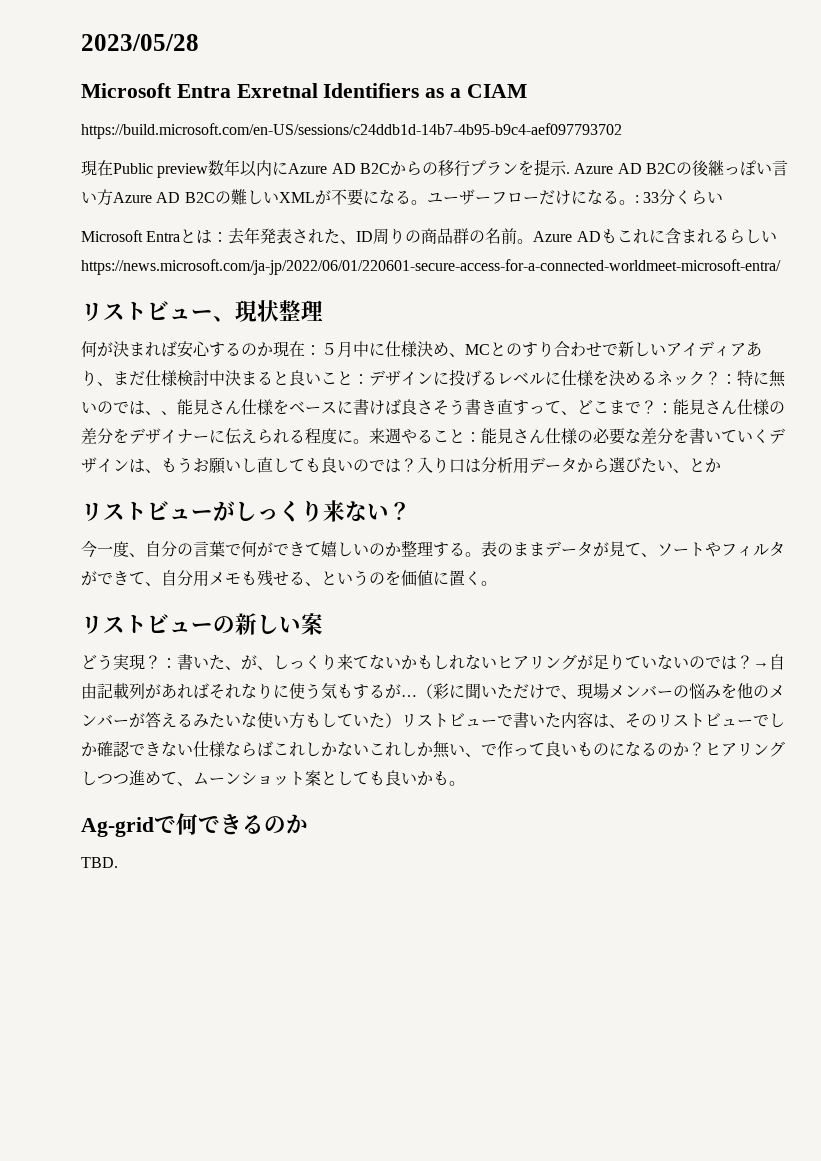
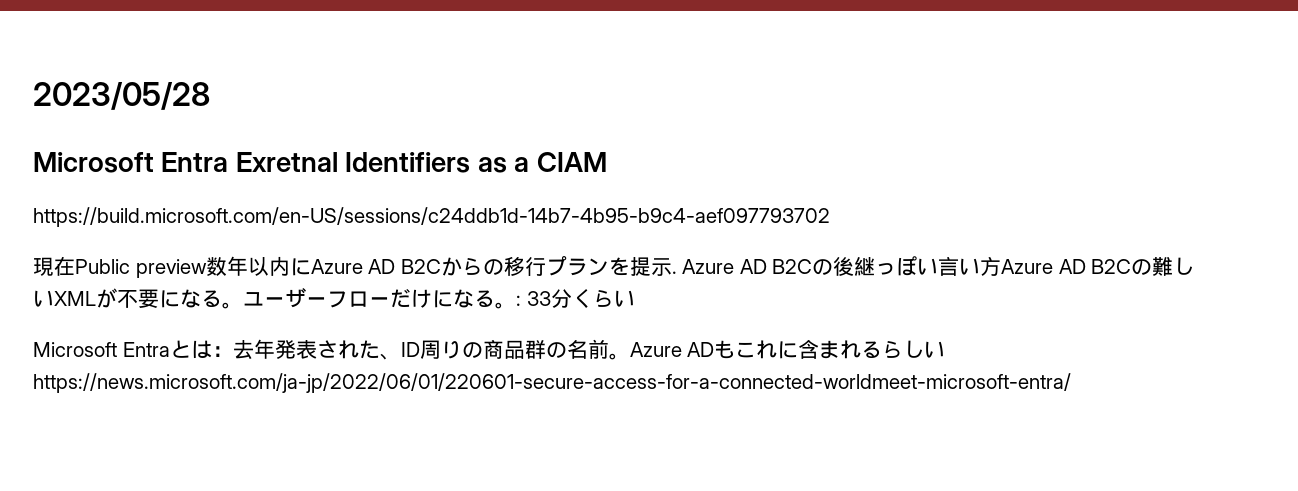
- リストビュー、現状整理
- 何が決まれば安心するのか現在：５月中に仕様決め、MCとのすり合わせで新しいアイディアあり、まだ仕様検討中決まると良いこと：デザインに投げるレベルに仕様を決めるネック？：特に無いのでは、、能見さん仕様をベースに書けば良さそう書き直すって、どこまで？：能見さん仕様の差分をデザイナーに伝えられる程度に。来週やること：能見さん仕様の必要な差分を書いていくデザインは、もうお願いし直しても良いのでは？入り口は分析用データから選びたい、とか
- リストビューがしっくり来ない？
- 今一度、自分の言葉で何ができて嬉しいのか整理する。表のままデータが見て、ソートやフィルタができて、自分用メモも残せる、というのを価値に置く。
- リストビューの新しい案
- どう実現？：書いた、が、しっくり来てないかもしれないヒアリングが足りていないのでは？→自由記載列があればそれなりに使う気もするが…（彩に聞いただけで、現場メンバーの悩みを他のメンバーが答えるみたいな使い方もしていた）リストビューで書いた内容は、そのリストビューでしか確認できない仕様ならばこれしかないこれしか無い、で作って良いものになるのか？ヒアリングしつつ進めて、ムーンショット案としても良いかも。
- Ag-gridで何できるのか
- TBD.

